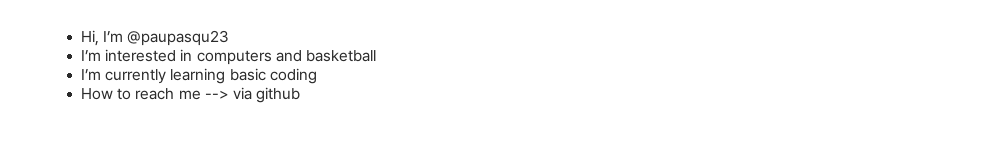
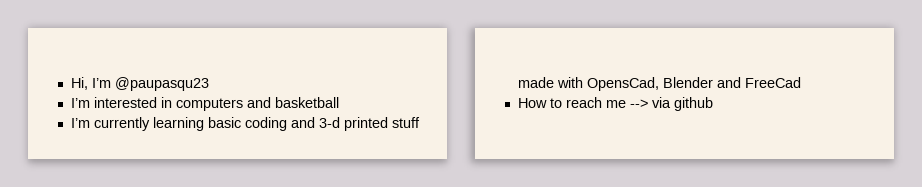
- I’m currently learning basic coding
+ I’m currently learning basic coding and 3-d printed stuff made with OpensCad, Blender and FreeCad

